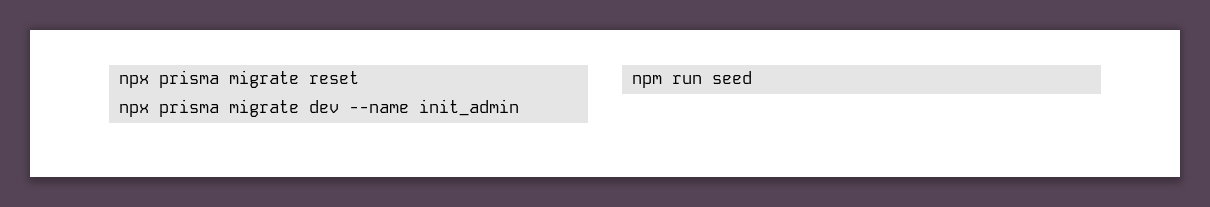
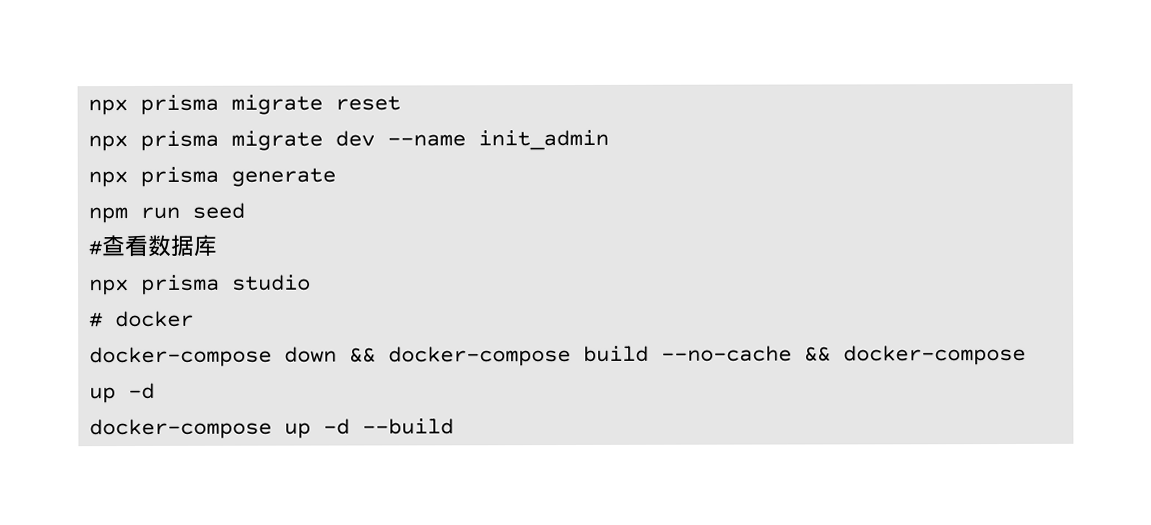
+ npx prisma generate
+ #查看数据库
+ npx prisma studio
+ # docker
+ docker-compose down && docker-compose build --no-cache && docker-compose up -d
+ docker-compose up -d --build

